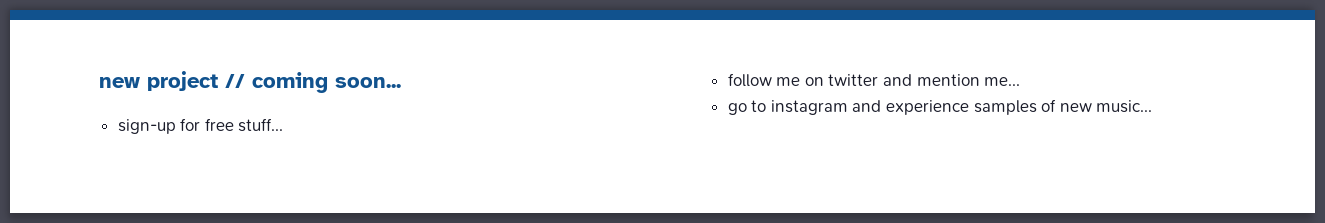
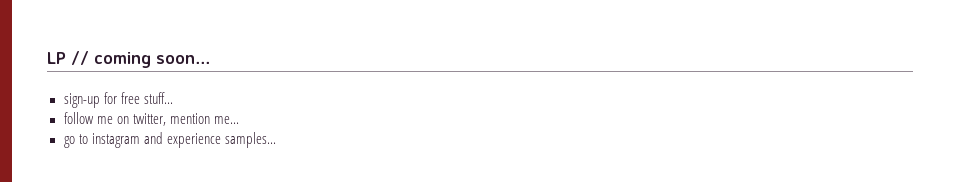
- new project // coming soon...
+ LP // coming soon...
- follow me on twitter and mention me...
+ follow me on twitter, mention me...
- go to instagram and experience samples of new music...
+ go to instagram and experience samples...

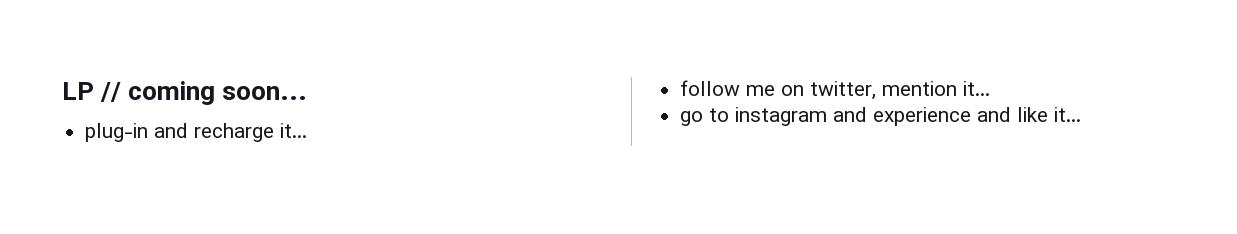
- sign-up for free stuff...
+ plug-in and recharge it...
- follow me on twitter, mention me...
+ follow me on twitter, mention it...
- go to instagram and experience samples...
+ go to instagram and experience and like it...

